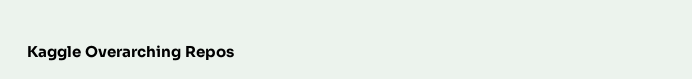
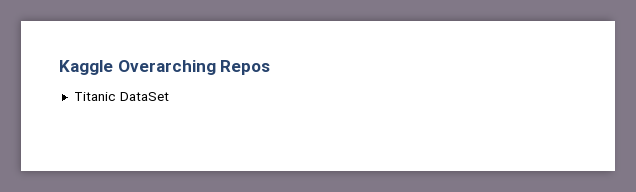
+ Titanic DataSet

